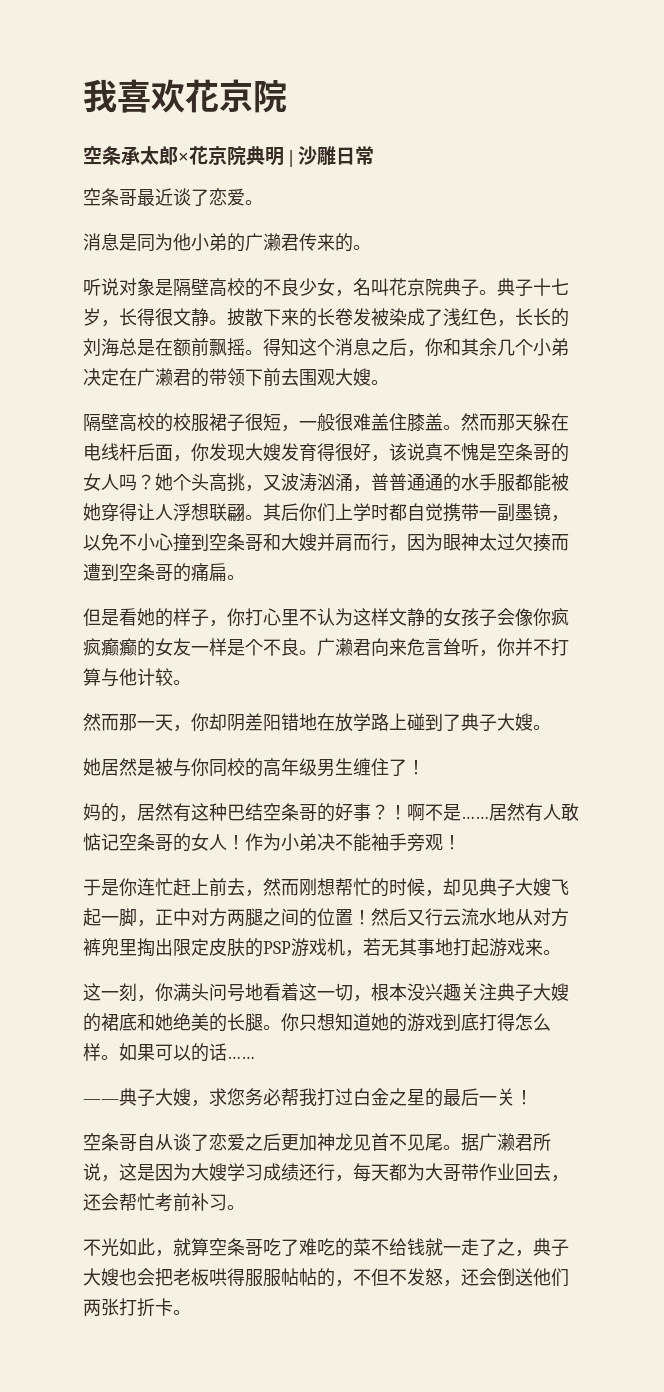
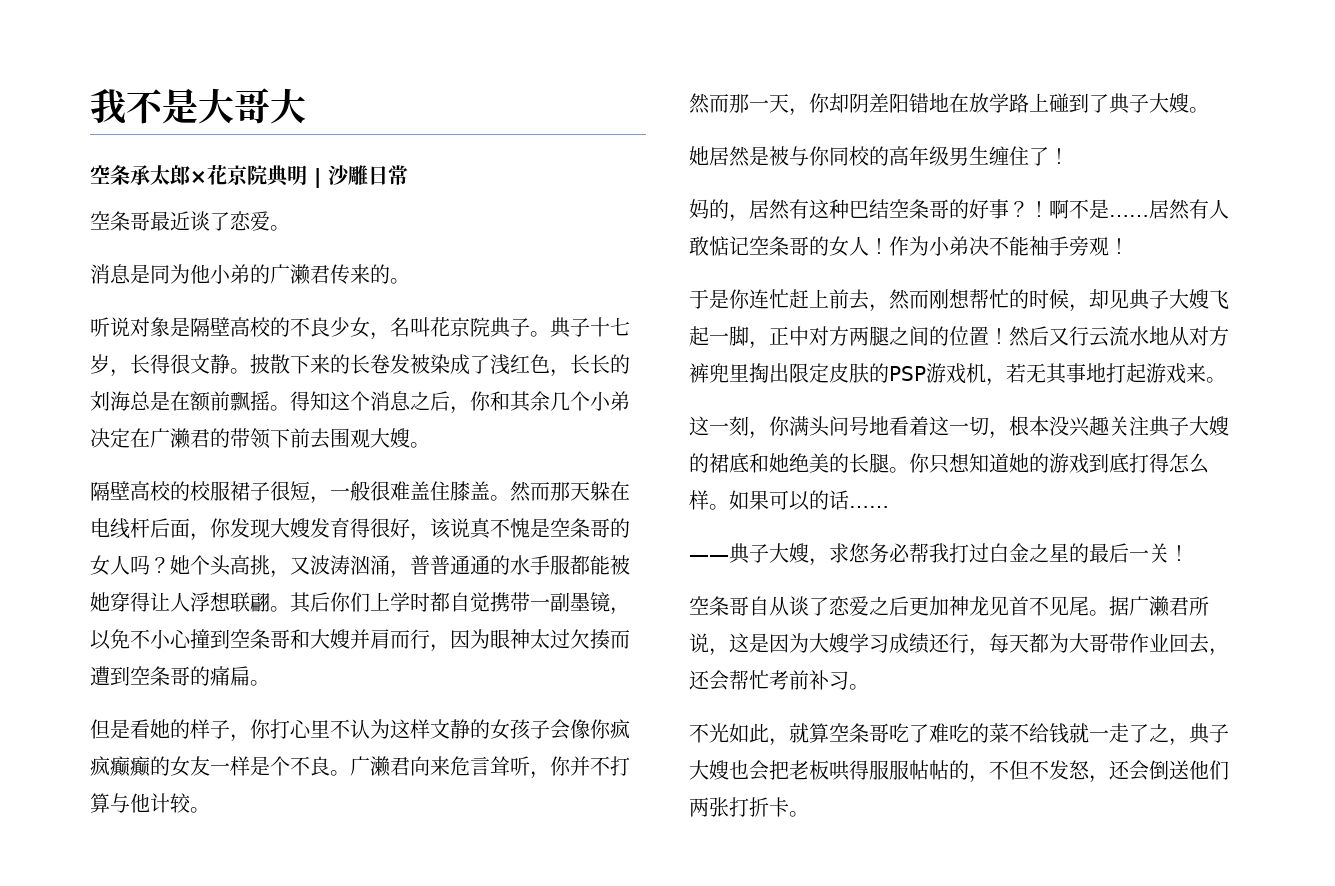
- 我喜欢花京院
+ 我不是大哥大

